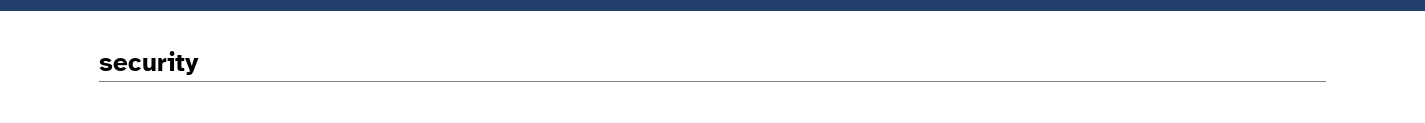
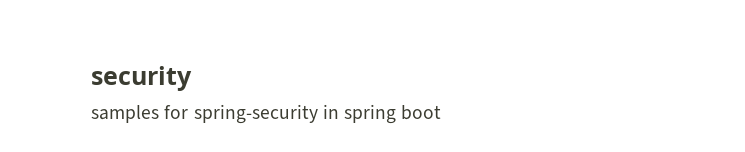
+ samples for spring-security in spring boot

